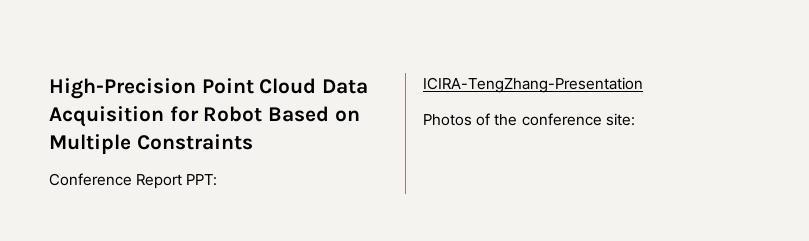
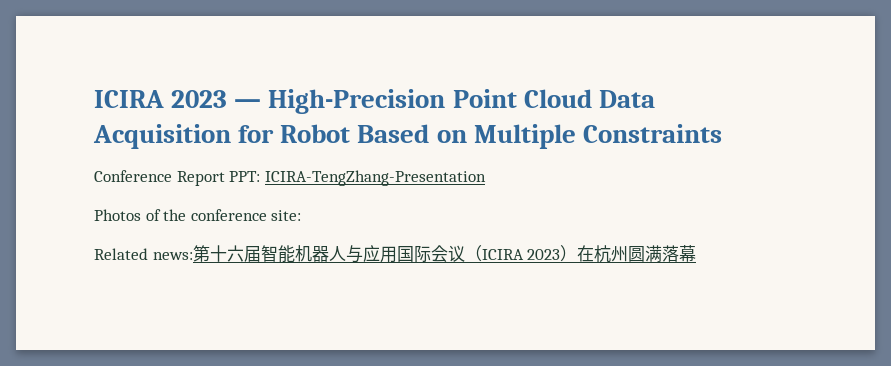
- High-Precision Point Cloud Data Acquisition for Robot Based on Multiple Constraints
+ ICIRA 2023 — High-Precision Point Cloud Data Acquisition for Robot Based on Multiple Constraints
+ Related news:第十六届智能机器人与应用国际会议（ICIRA 2023）在杭州圆满落幕

